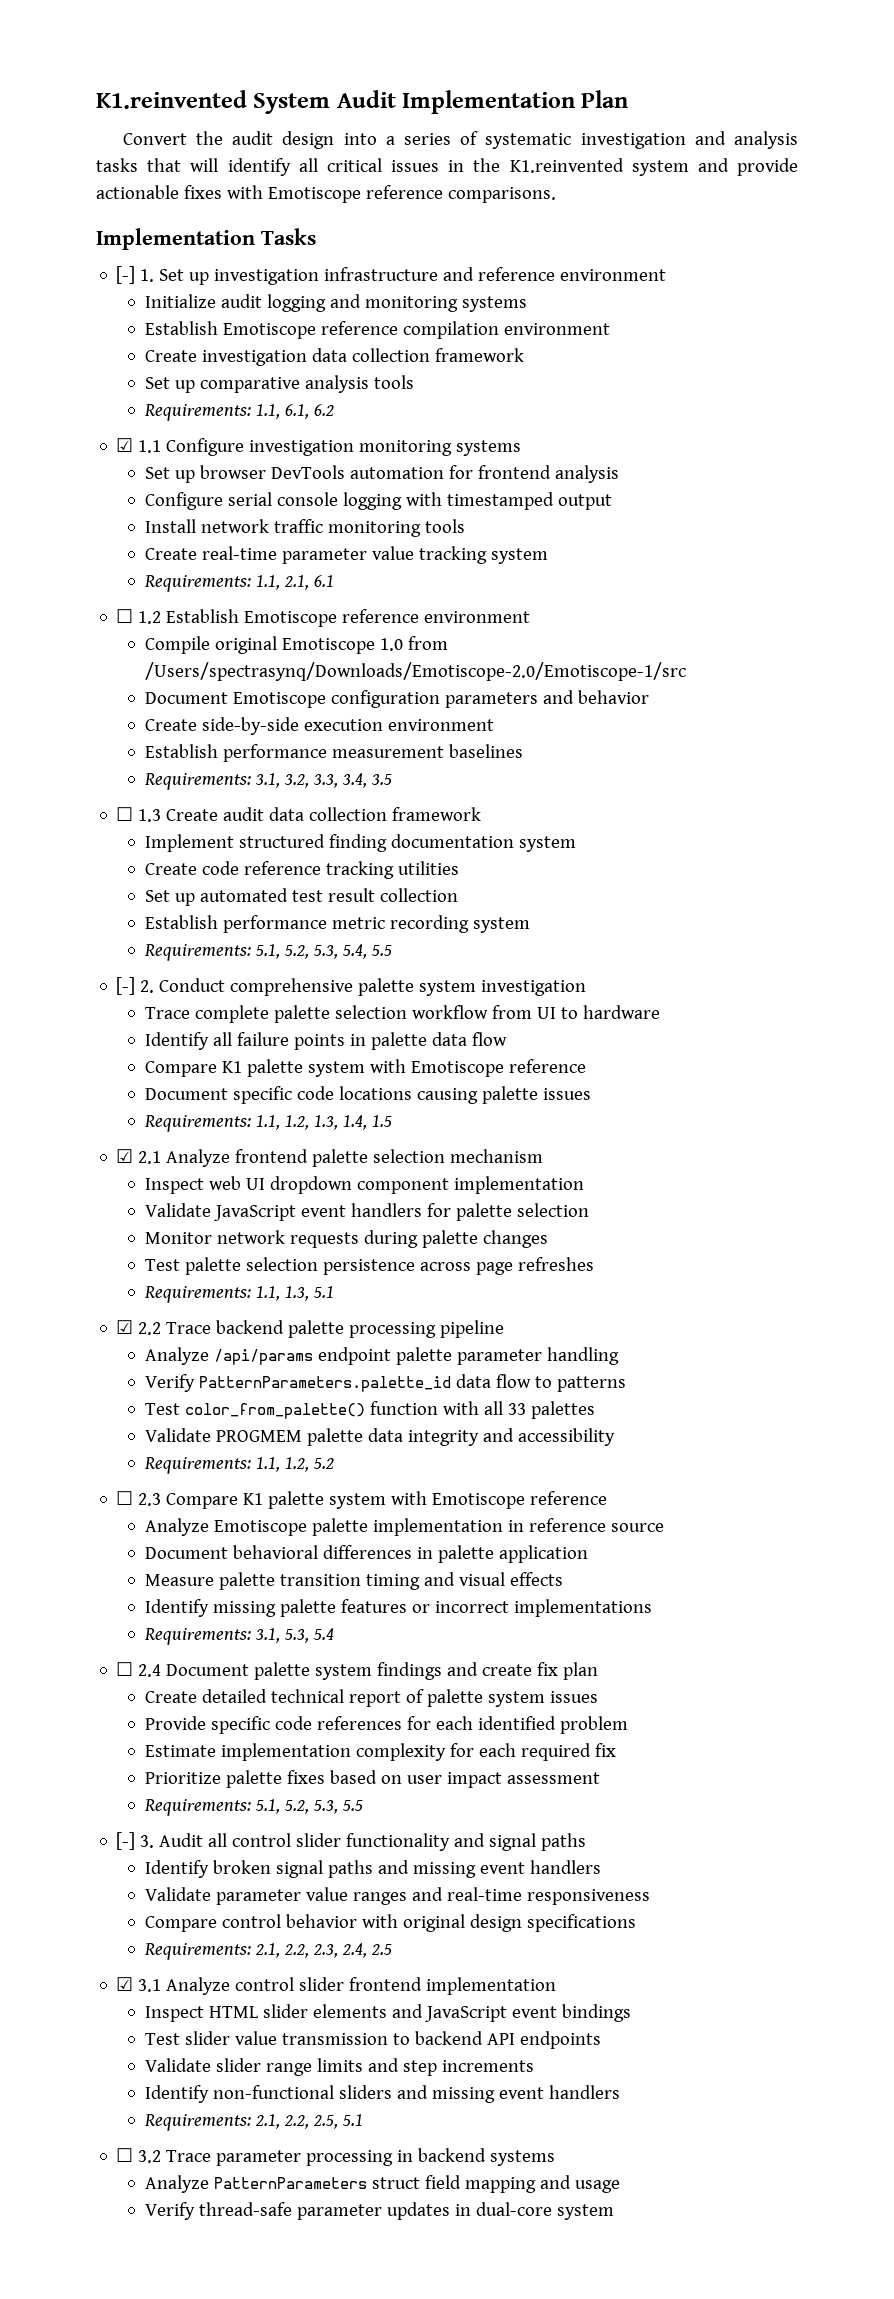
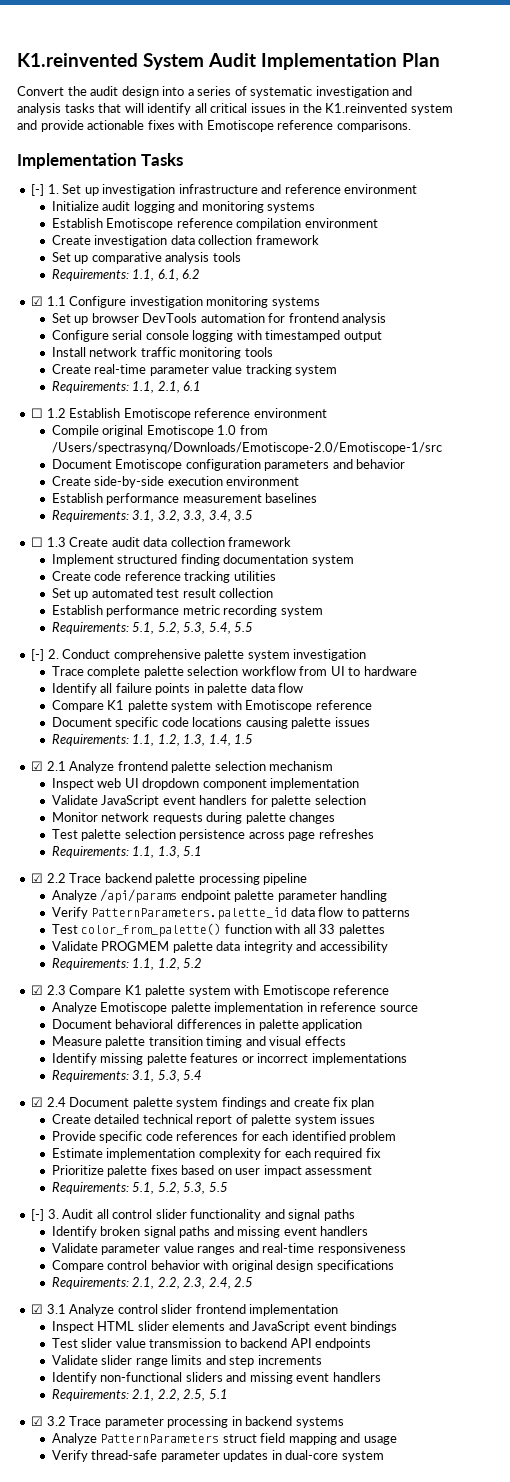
- ☐ 2.3 Compare K1 palette system with Emotiscope reference
+ ☑ 2.3 Compare K1 palette system with Emotiscope reference
- ☐ 2.4 Document palette system findings and create fix plan
+ ☑ 2.4 Document palette system findings and create fix plan
- ☐ 3.2 Trace parameter processing in backend systems
+ ☑ 3.2 Trace parameter processing in backend systems

